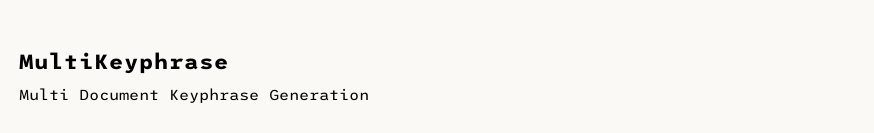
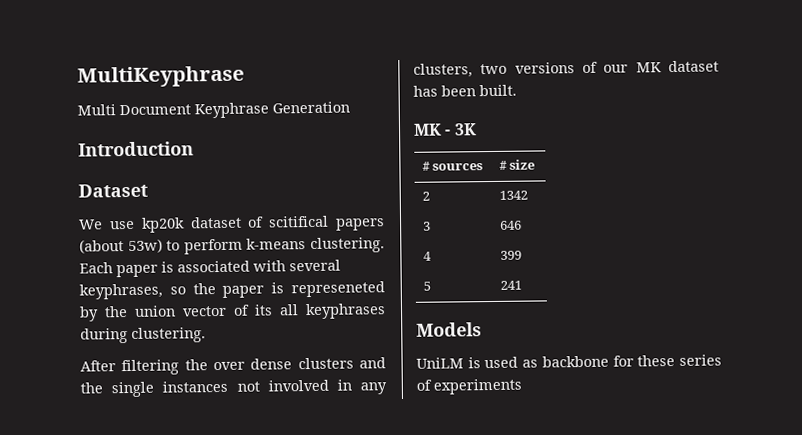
+ Introduction
+ Dataset
+ We use kp20k dataset of scitifical papers (about 53w) to perform k-means clustering. Each paper is associated with several keyphrases, so the paper is represeneted by the union vector of its all keyphrases during clustering.
+ After filtering the over dense clusters and the single instances not involved in any clusters, two versions of our MK dataset has been built.
+ MK - 3K
+ # sources | # size
+ 2 | 1342
+ 3 | 646
+ 4 | 399
+ 5 | 241
+ Models
+ UniLM is used as backbone for these series of experiments

